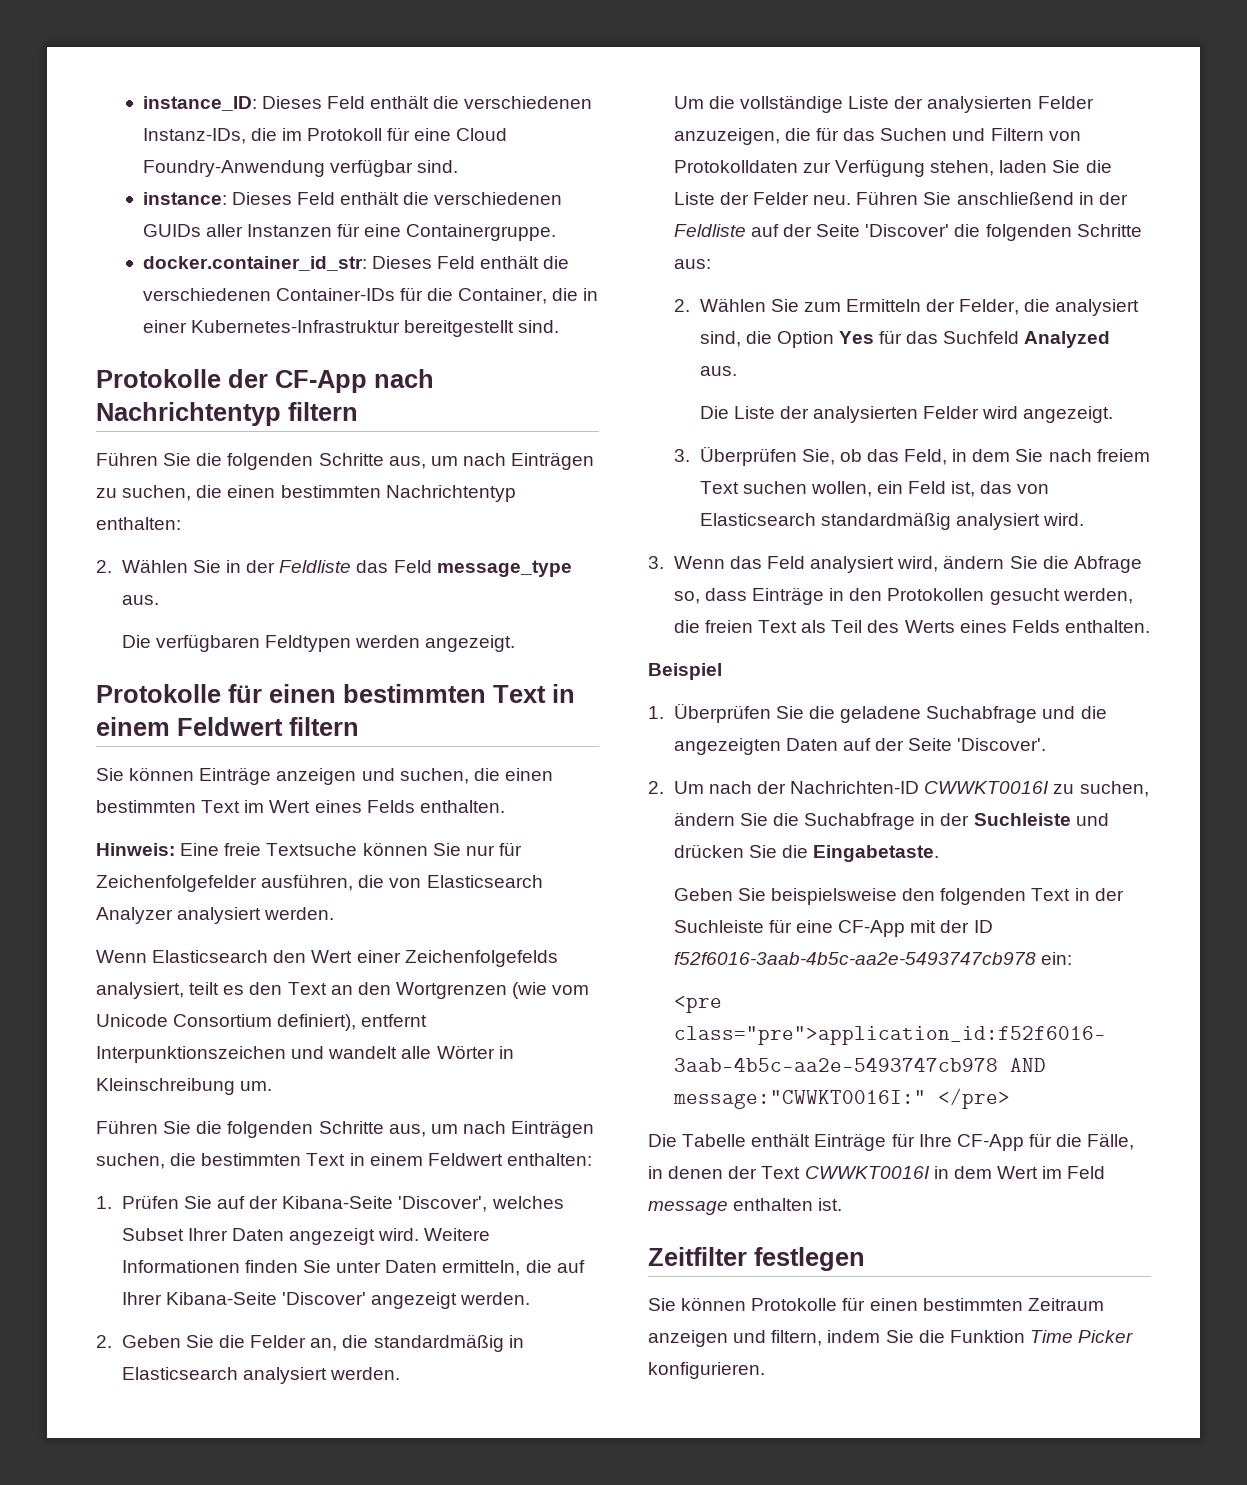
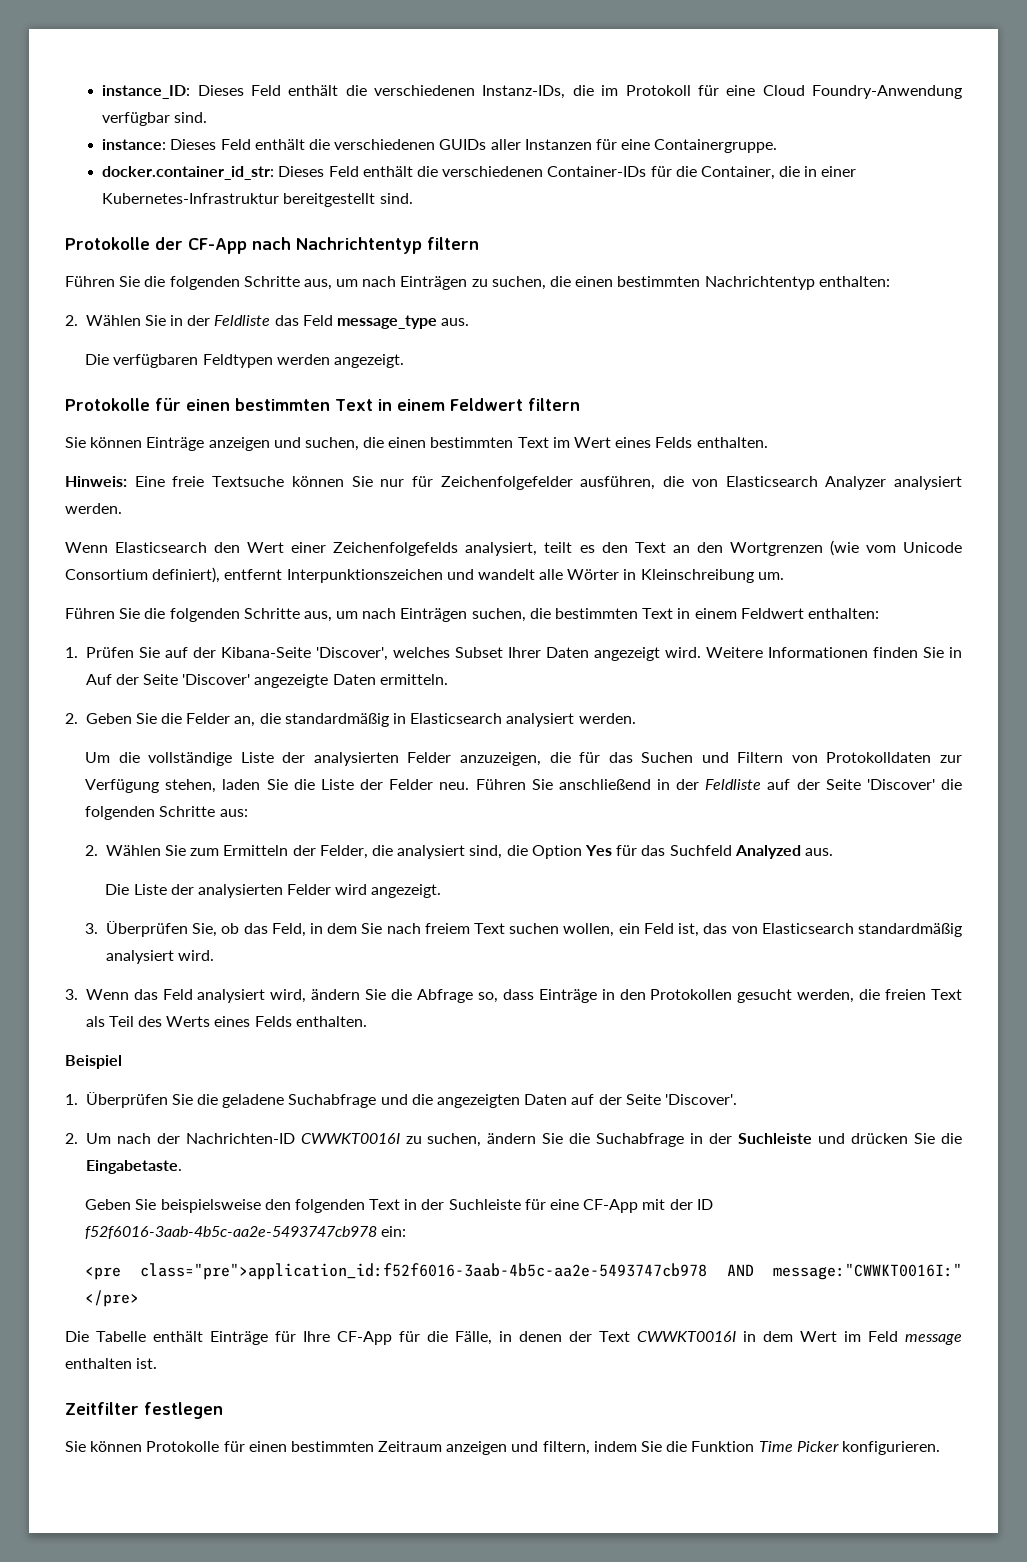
- Weitere Informationen finden Sie unter Daten ermitteln, die auf Ihrer Kibana-Seite 'Discover' angezeigt werden.
+ Weitere Informationen finden Sie in Auf der Seite 'Discover' angezeigte Daten ermitteln.

